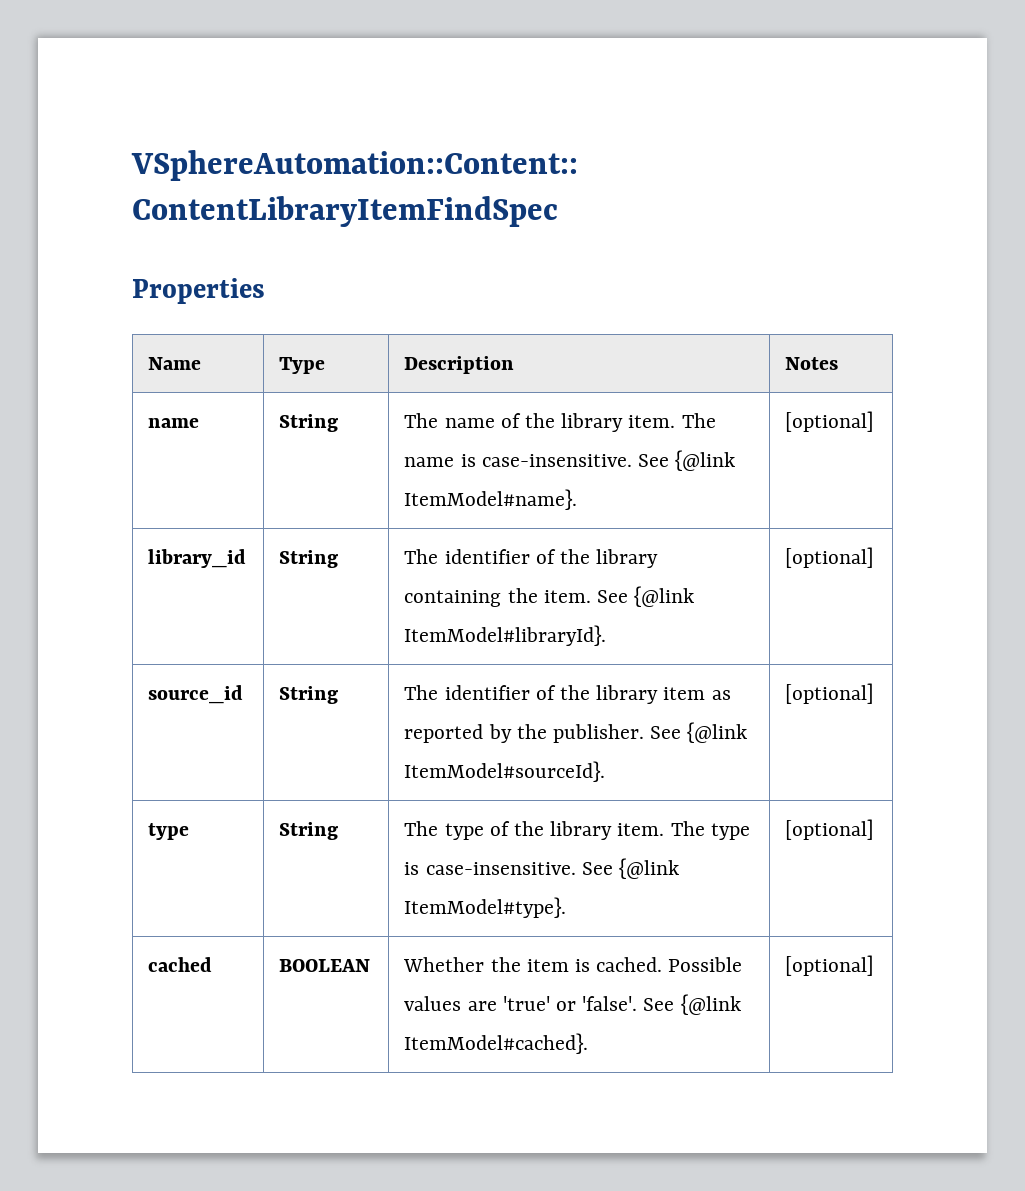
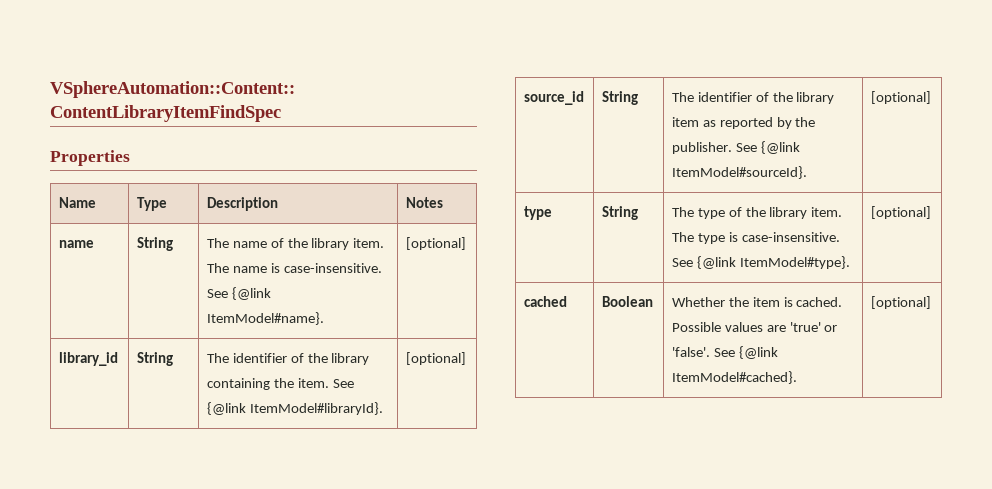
- cached | BOOLEAN | Whether the item is cached. Possible values are 'true' or 'false'. See {@link ItemModel#cached}. | [optional]
+ cached | Boolean | Whether the item is cached. Possible values are 'true' or 'false'. See {@link ItemModel#cached}. | [optional]

